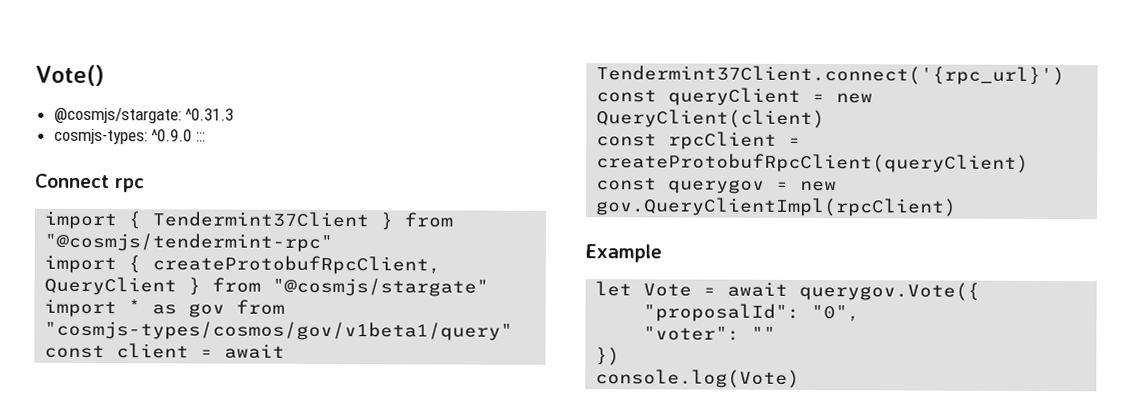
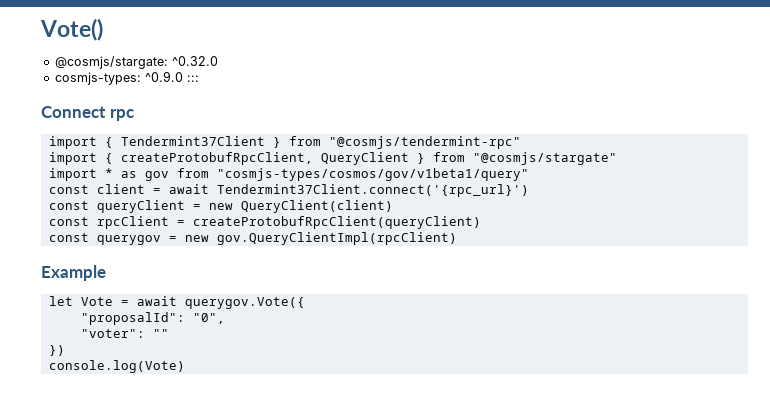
- @cosmjs/stargate: ^0.31.3
+ @cosmjs/stargate: ^0.32.0

